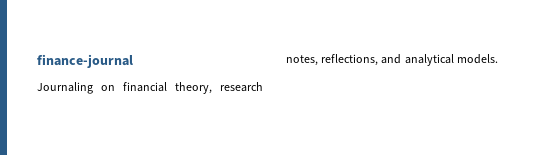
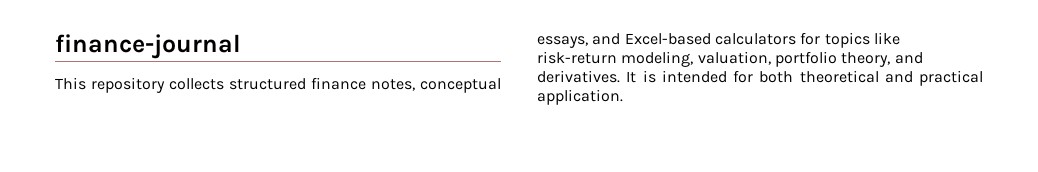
- Journaling on financial theory, research notes, reflections, and analytical models.
+ This repository collects structured finance notes, conceptual essays, and Excel-based calculators for topics like risk-return modeling, valuation, portfolio theory, and derivatives. It is intended for both theoretical and practical application.

